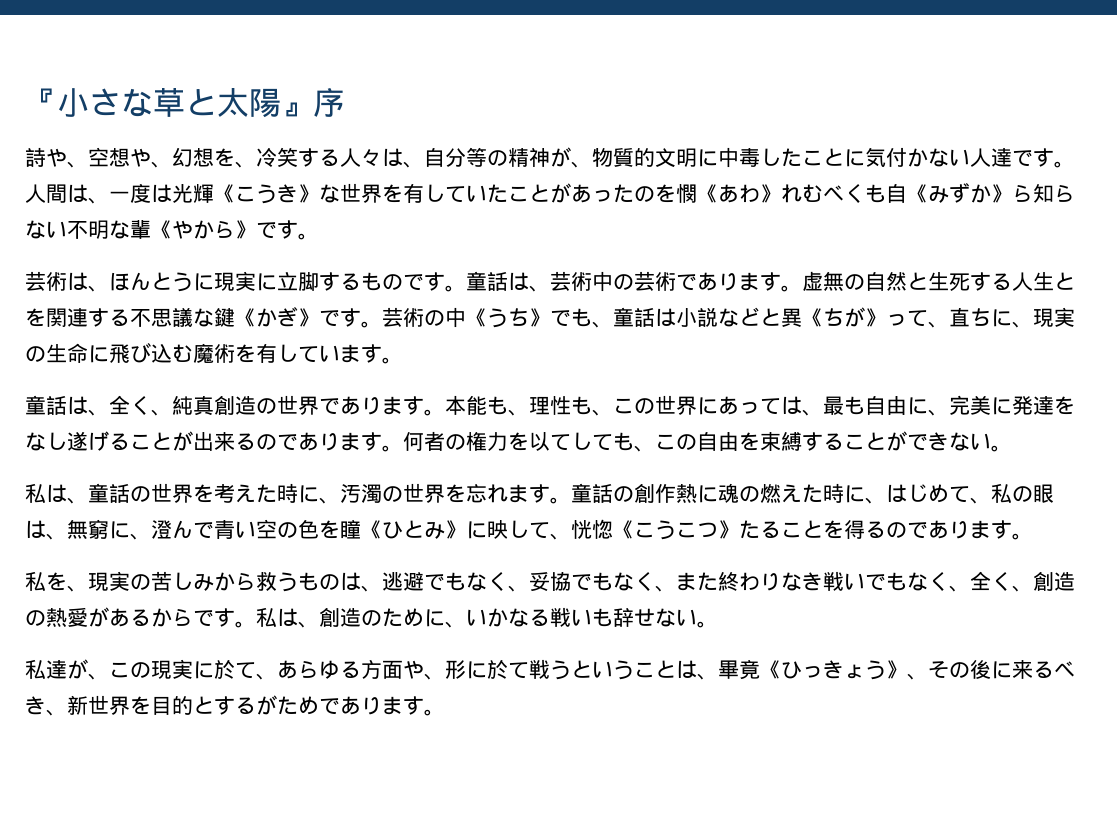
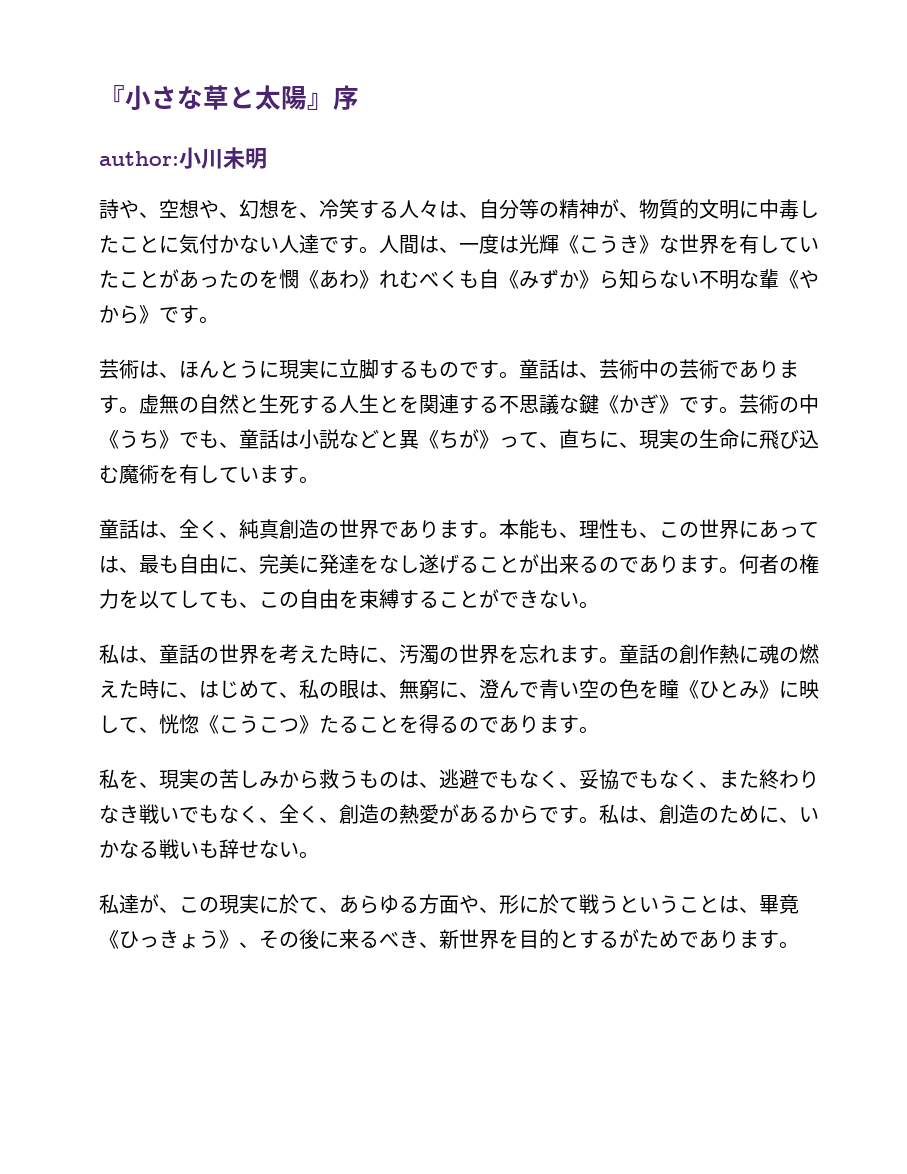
+ author:小川未明

